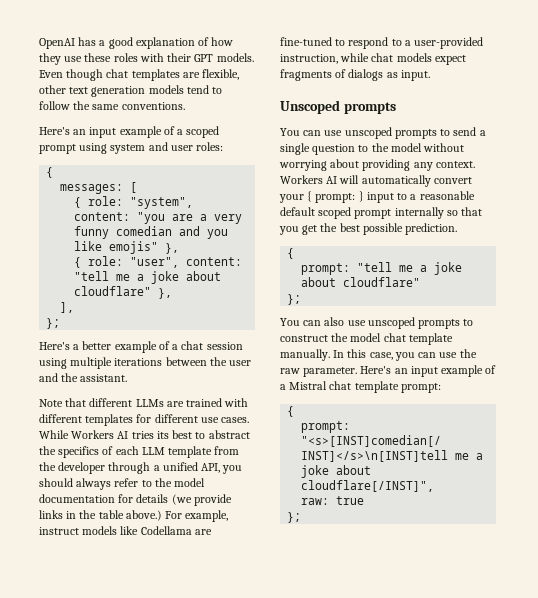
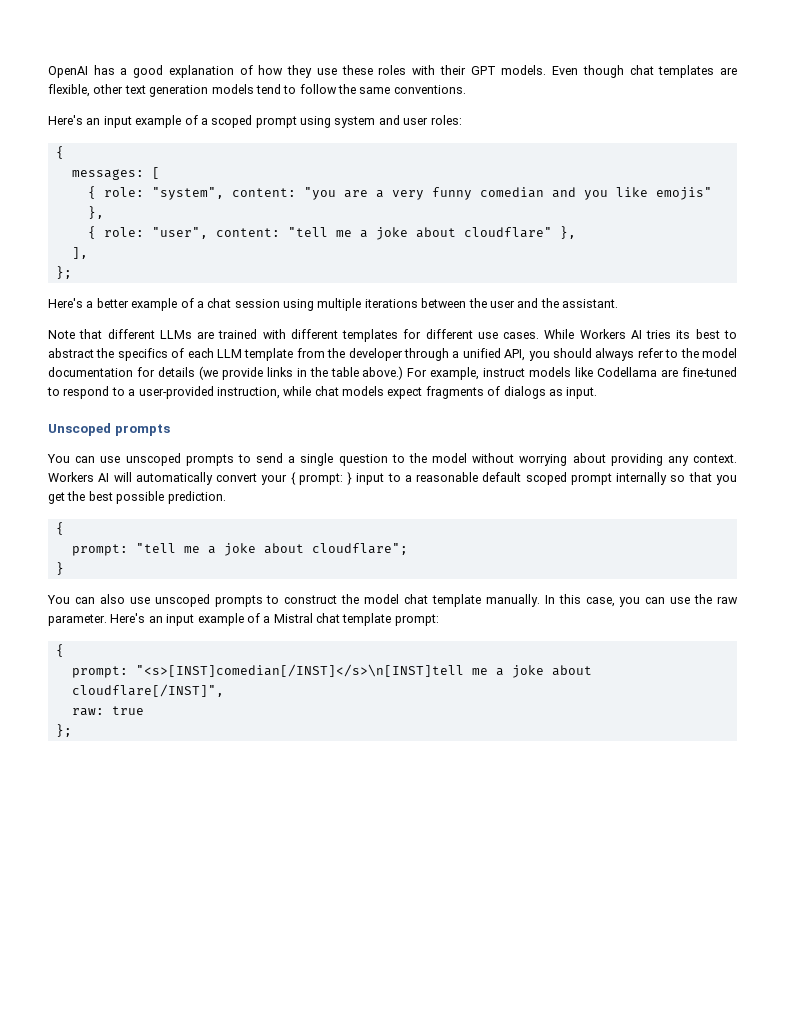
- prompt: "tell me a joke about cloudflare"
- };
+ prompt: "tell me a joke about cloudflare";
+ }

